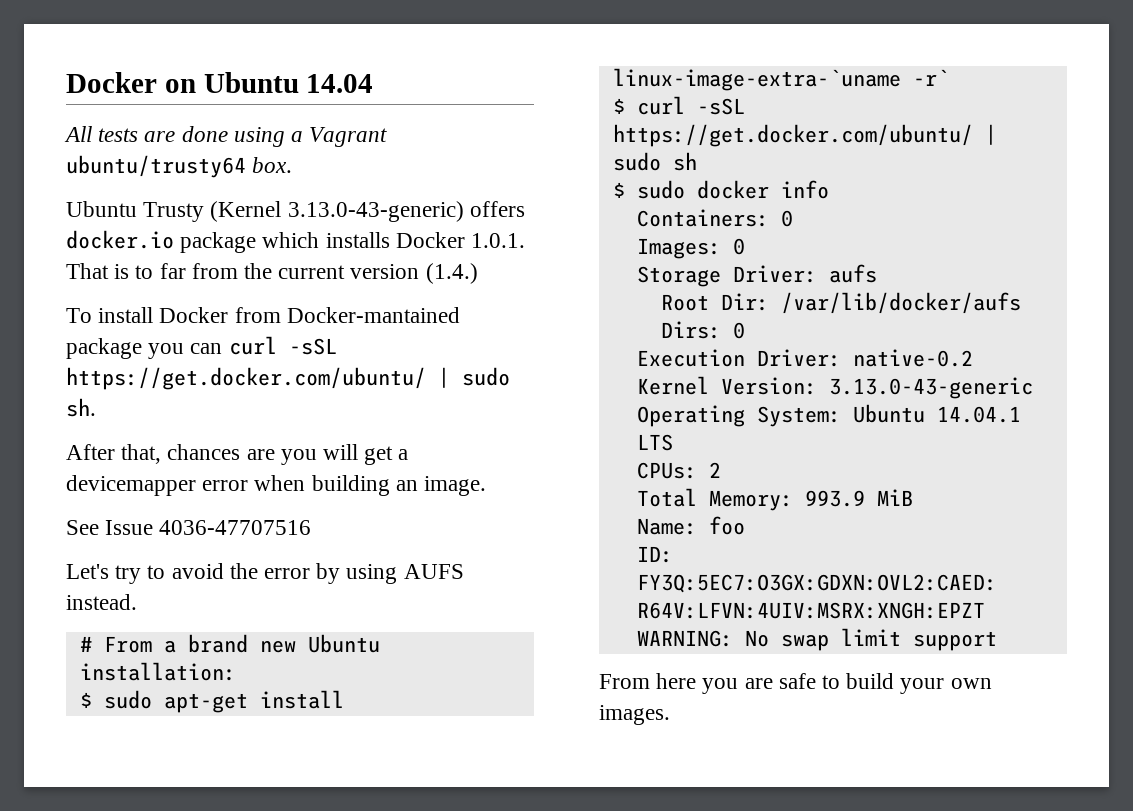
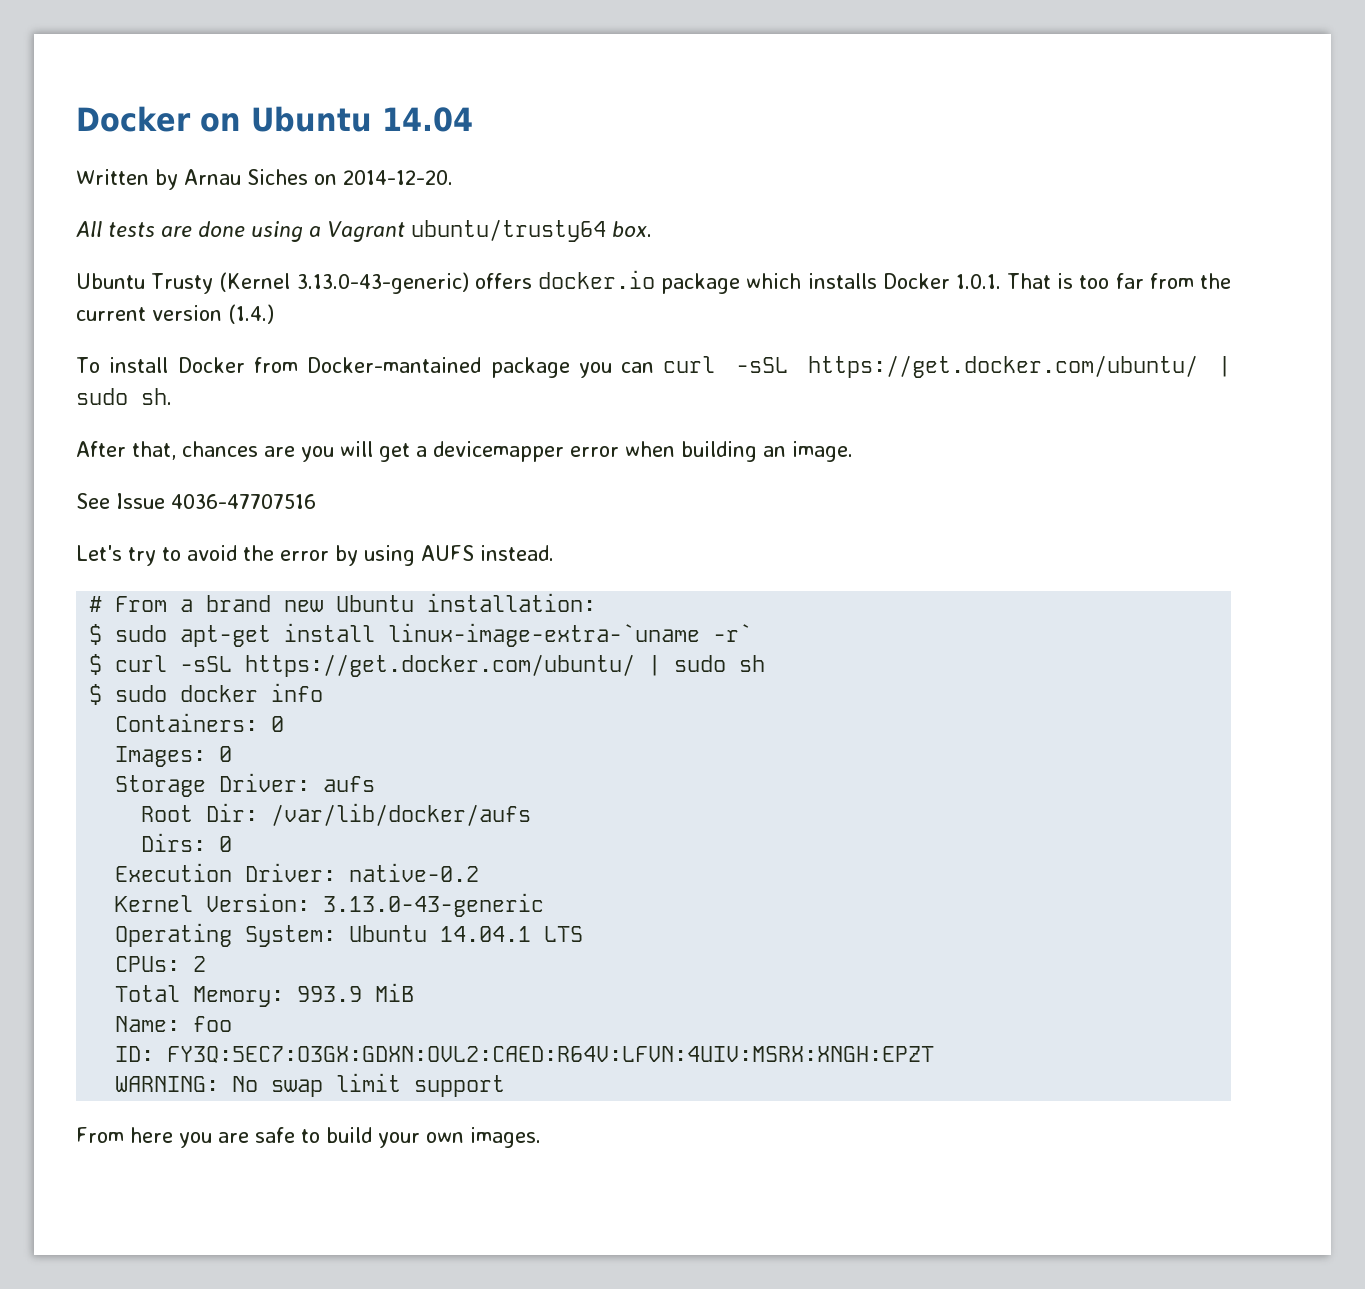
+ Written by Arnau Siches on 2014-12-20.
- Ubuntu Trusty (Kernel 3.13.0-43-generic) offers docker.io package which installs Docker 1.0.1. That is to far from the current version (1.4.)
+ Ubuntu Trusty (Kernel 3.13.0-43-generic) offers docker.io package which installs Docker 1.0.1. That is too far from the current version (1.4.)

